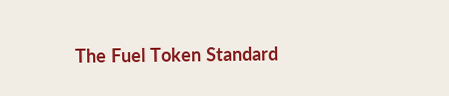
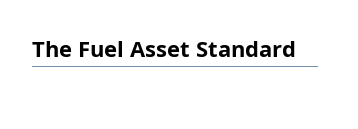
- The Fuel Token Standard
+ The Fuel Asset Standard

